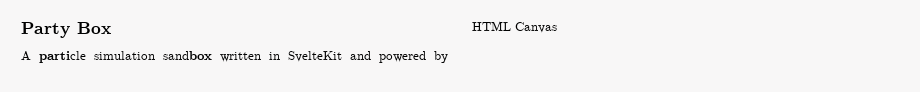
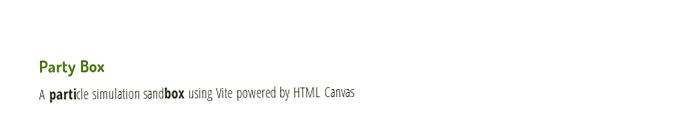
- A particle simulation sandbox written in SvelteKit and powered by HTML Canvas
+ A particle simulation sandbox using Vite powered by HTML Canvas

